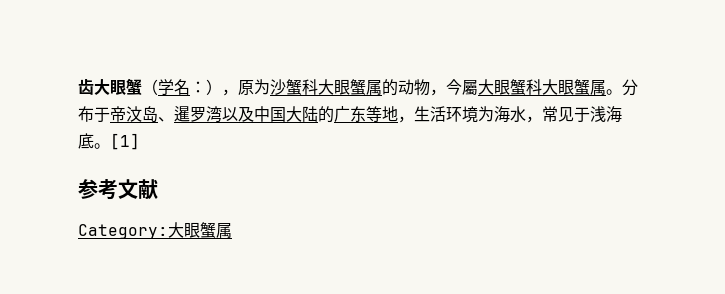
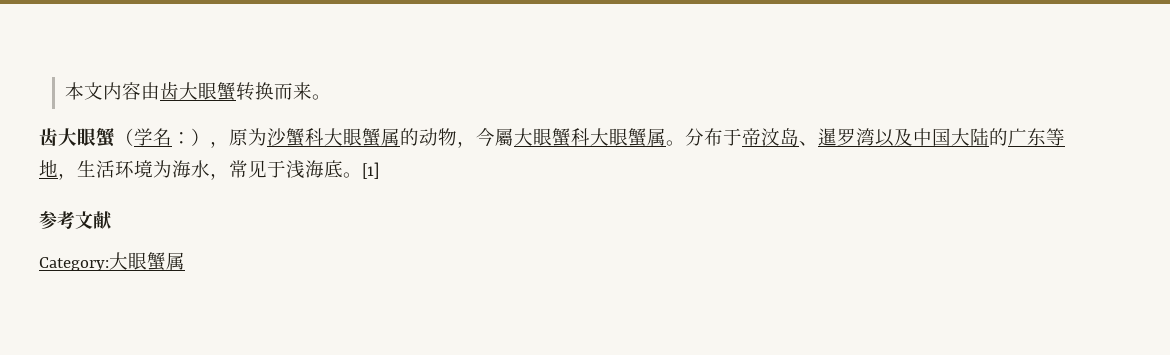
+ 本文内容由齿大眼蟹转换而来。

